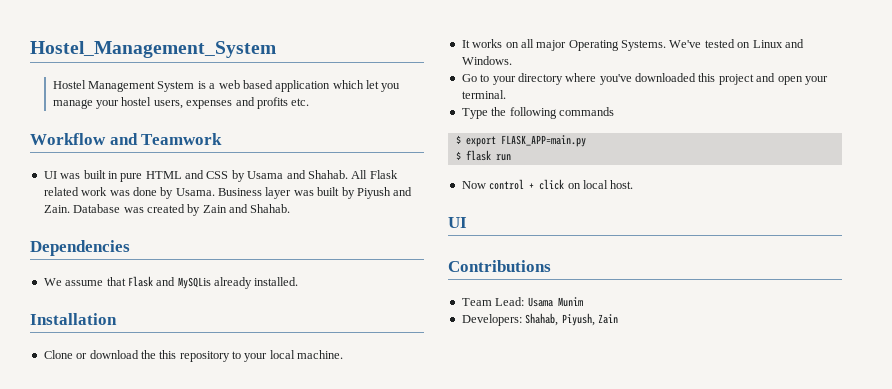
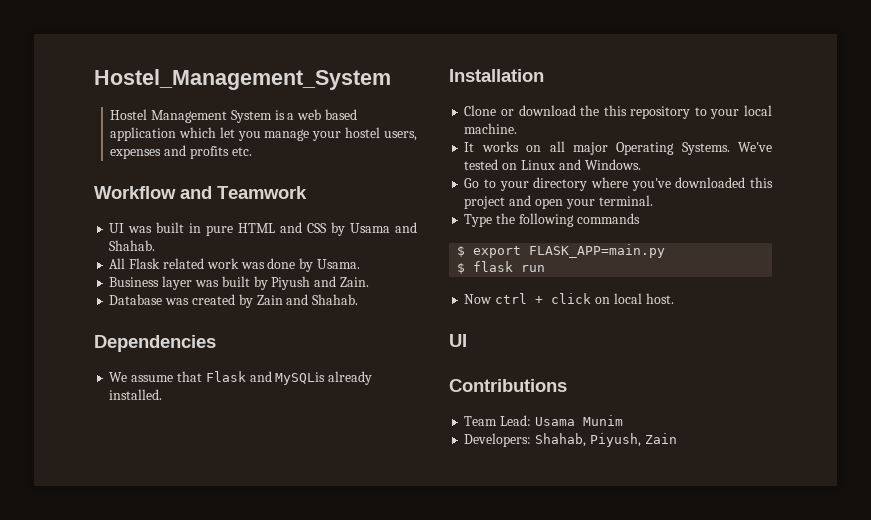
- UI was built in pure HTML and CSS by Usama and Shahab. All Flask related work was done by Usama. Business layer was built by Piyush and Zain. Database was created by Zain and Shahab.
+ UI was built in pure HTML and CSS by Usama and Shahab.
+ All Flask related work was done by Usama.
+ Business layer was built by Piyush and Zain.
+ Database was created by Zain and Shahab.
- Now control + click on local host.
+ Now ctrl + click on local host.

